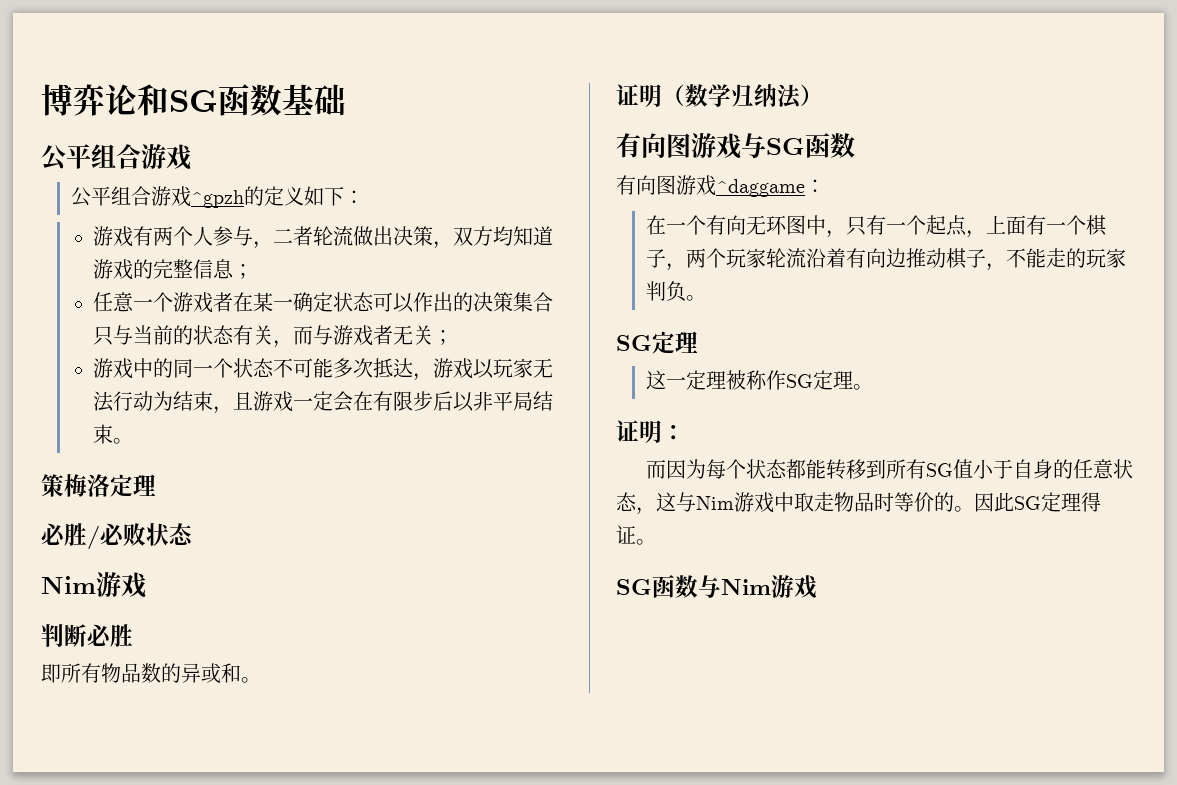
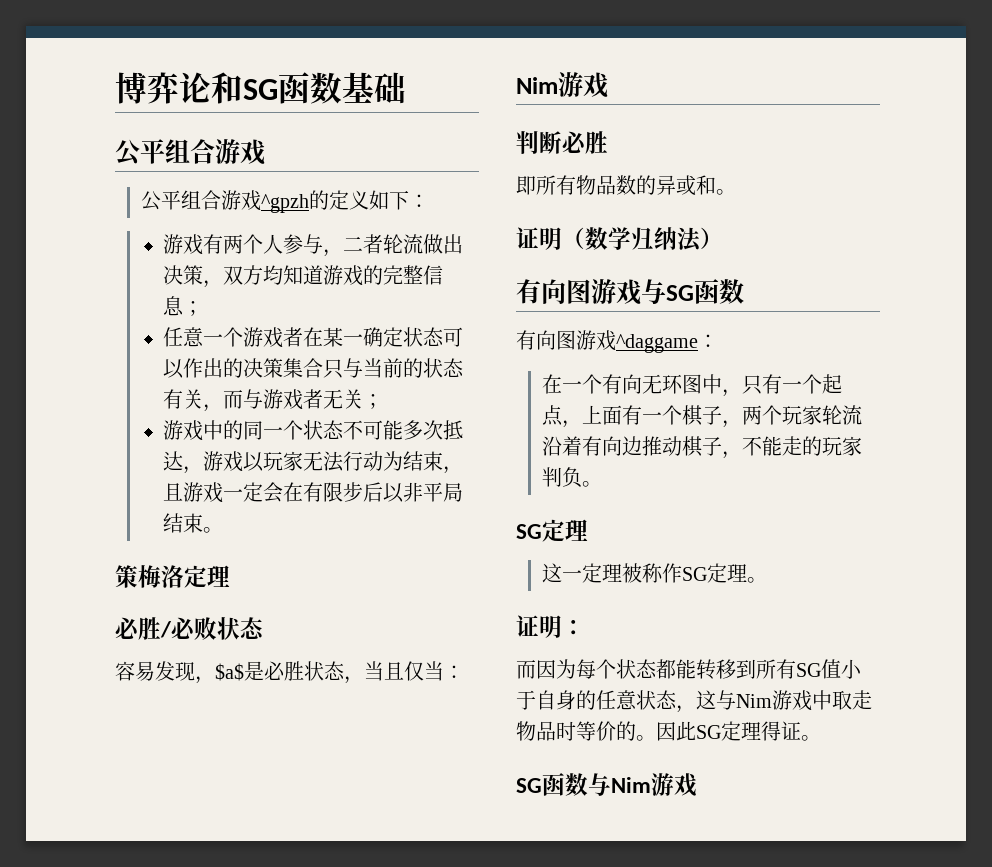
+ 容易发现，$a$是必胜状态，当且仅当：

